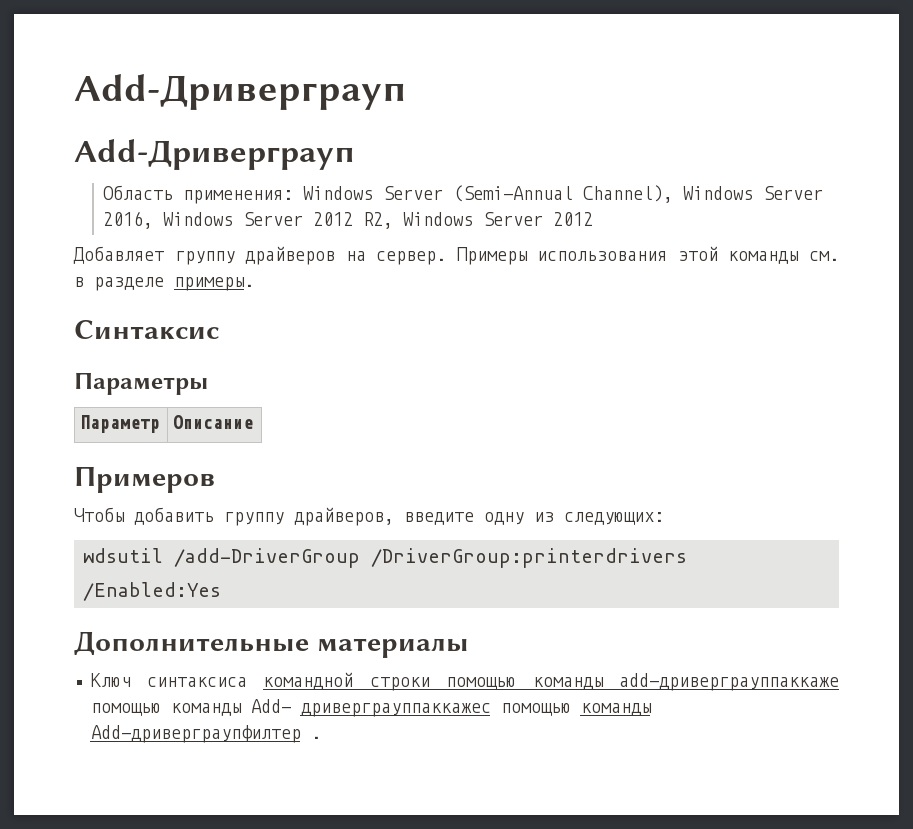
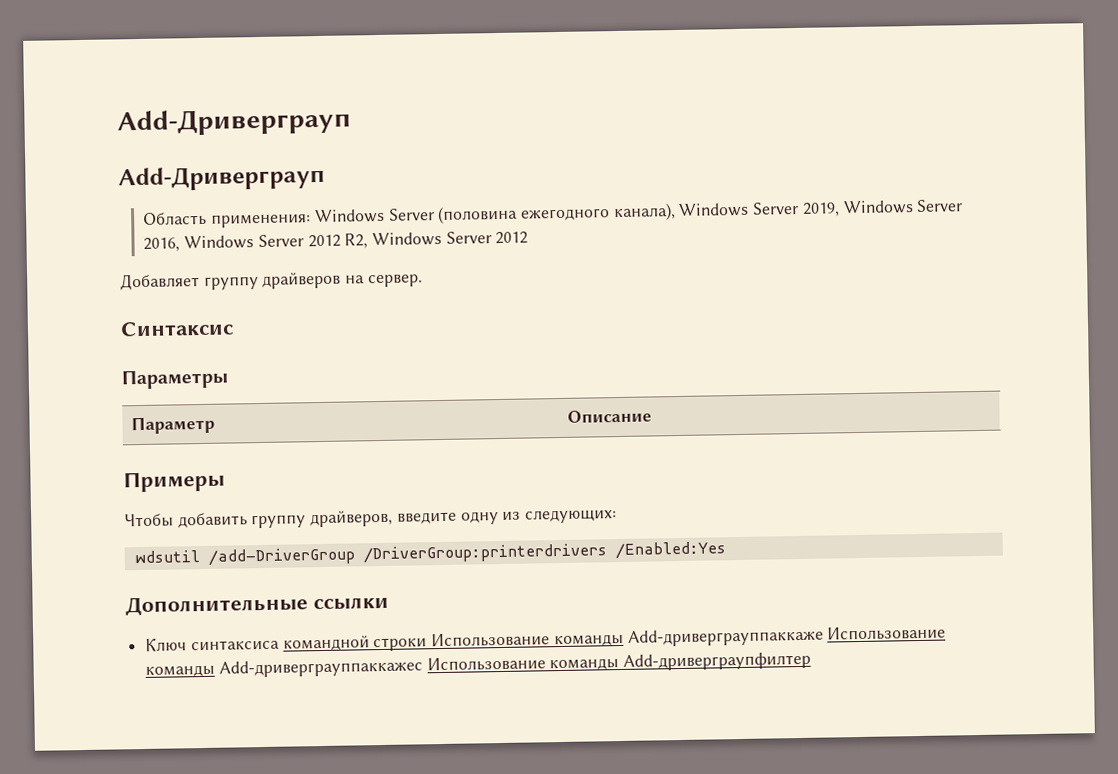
- Область применения: Windows Server (Semi-Annual Channel), Windows Server 2016, Windows Server 2012 R2, Windows Server 2012
+ Область применения: Windows Server (половина ежегодного канала), Windows Server 2019, Windows Server 2016, Windows Server 2012 R2, Windows Server 2012
- Примеры использования этой команды см. в разделе примеры.
- Примеров
+ Примеры
- Дополнительные материалы
+ Дополнительные ссылки
- Ключ синтаксиса командной строки помощью команды add-дриверграуппаккаже помощью команды Add- дриверграуппаккажес помощью команды Add-дриверграупфилтер .
+ Ключ синтаксиса командной строки Использование команды Add-дриверграуппаккаже Использование команды Add-дриверграуппаккажес Использование команды Add-дриверграупфилтер

